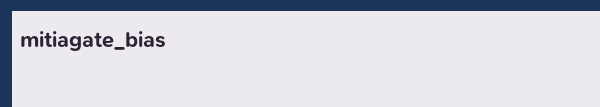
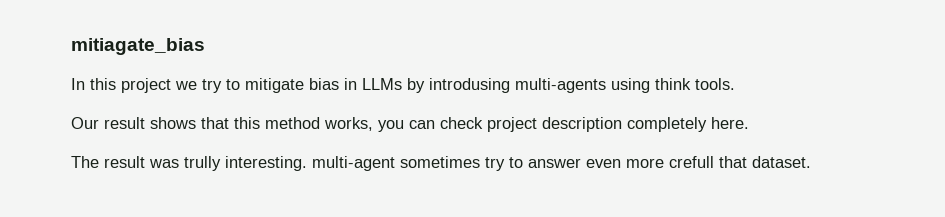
+ In this project we try to mitigate bias in LLMs by introdusing multi-agents using think tools.
+ Our result shows that this method works, you can check project description completely here.
+ The result was trully interesting. multi-agent sometimes try to answer even more crefull that dataset.

